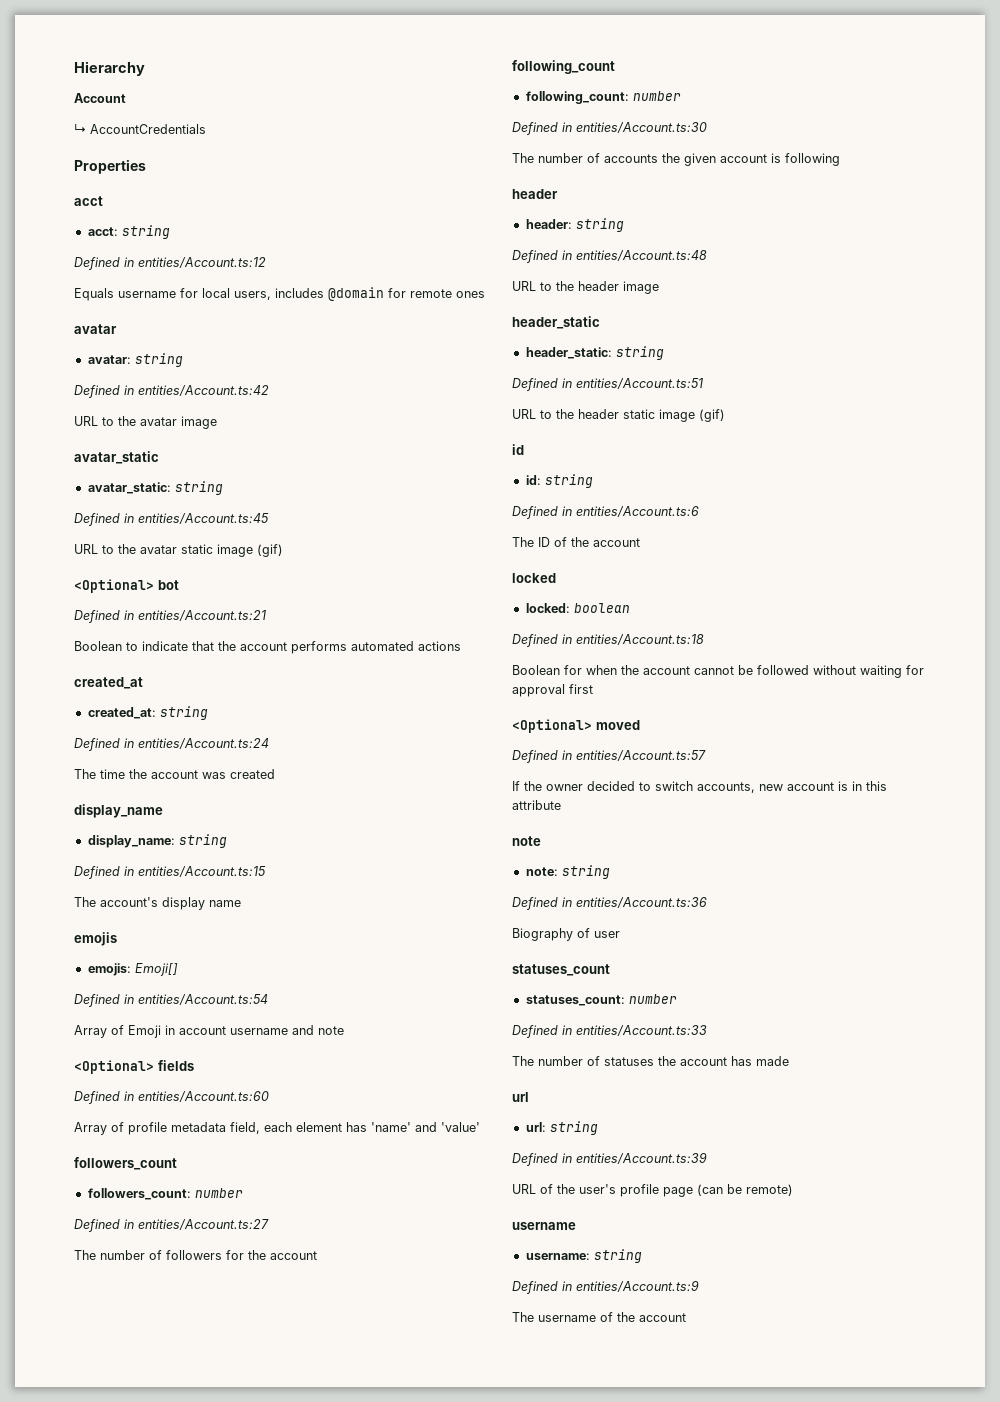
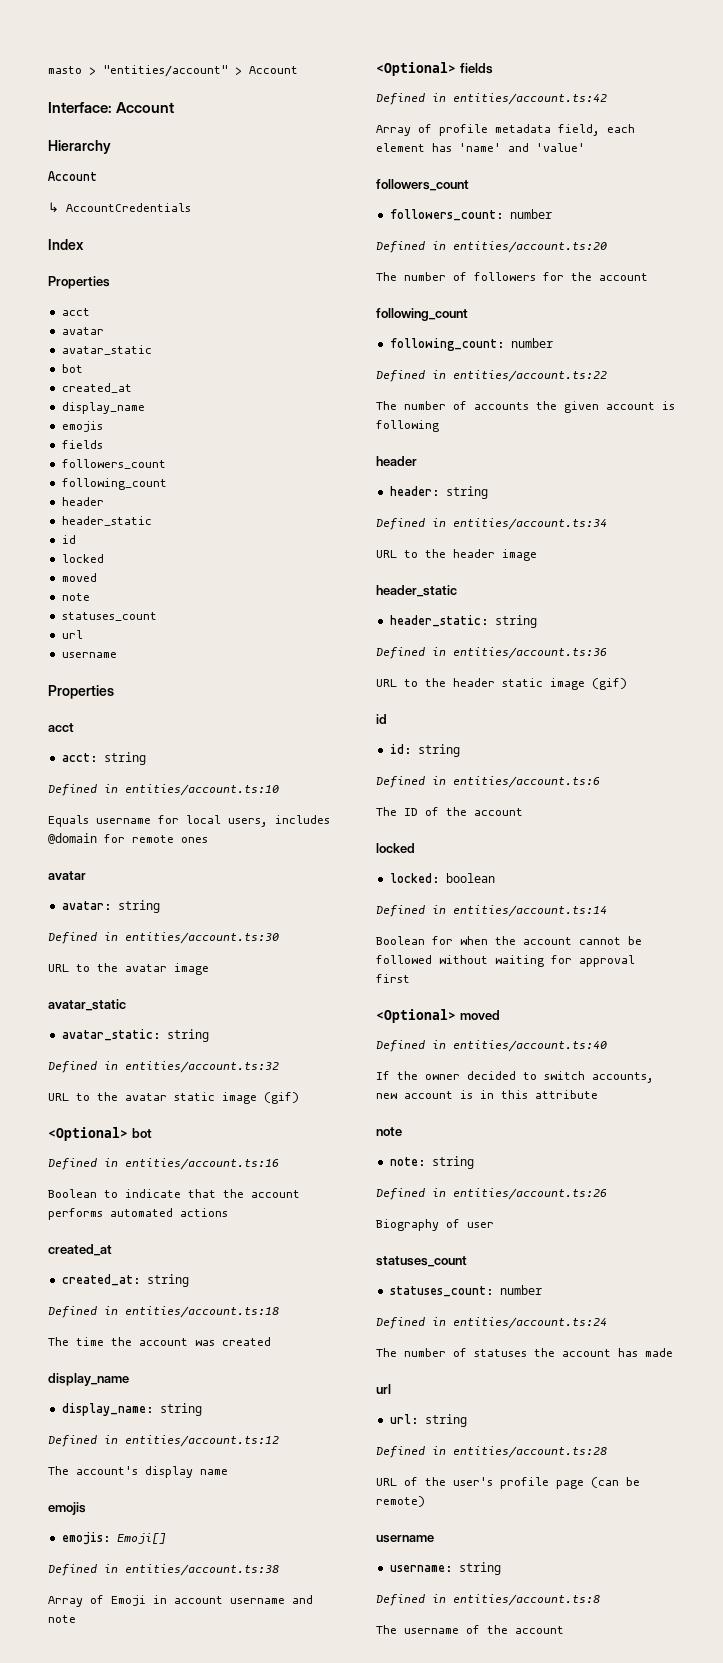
+ masto > "entities/account" > Account
+ Interface: Account
  Hierarchy
  Account
  ↳ AccountCredentials
+ Index
+ Properties
+ acct
+ avatar
+ avatar_static
+ bot
+ created_at
+ display_name
+ emojis
+ fields
+ followers_count
+ following_count
+ header
+ header_static
+ id
+ locked
+ moved
+ note
+ statuses_count
+ url
+ username
- Defined in entities/Account.ts:12
+ Defined in entities/account.ts:10
- Defined in entities/Account.ts:42
+ Defined in entities/account.ts:30
- Defined in entities/Account.ts:45
+ Defined in entities/account.ts:32
- Defined in entities/Account.ts:21
+ Defined in entities/account.ts:16
- Defined in entities/Account.ts:24
+ Defined in entities/account.ts:18
- Defined in entities/Account.ts:15
+ Defined in entities/account.ts:12
- Defined in entities/Account.ts:54
+ Defined in entities/account.ts:38
- Defined in entities/Account.ts:60
+ Defined in entities/account.ts:42
- Defined in entities/Account.ts:27
+ Defined in entities/account.ts:20
- Defined in entities/Account.ts:30
+ Defined in entities/account.ts:22
- Defined in entities/Account.ts:48
+ Defined in entities/account.ts:34
- Defined in entities/Account.ts:51
+ Defined in entities/account.ts:36
- Defined in entities/Account.ts:6
+ Defined in entities/account.ts:6
- Defined in entities/Account.ts:18
+ Defined in entities/account.ts:14
- Defined in entities/Account.ts:57
+ Defined in entities/account.ts:40
- Defined in entities/Account.ts:36
+ Defined in entities/account.ts:26
- Defined in entities/Account.ts:33
+ Defined in entities/account.ts:24
- Defined in entities/Account.ts:39
+ Defined in entities/account.ts:28
- Defined in entities/Account.ts:9
+ Defined in entities/account.ts:8

